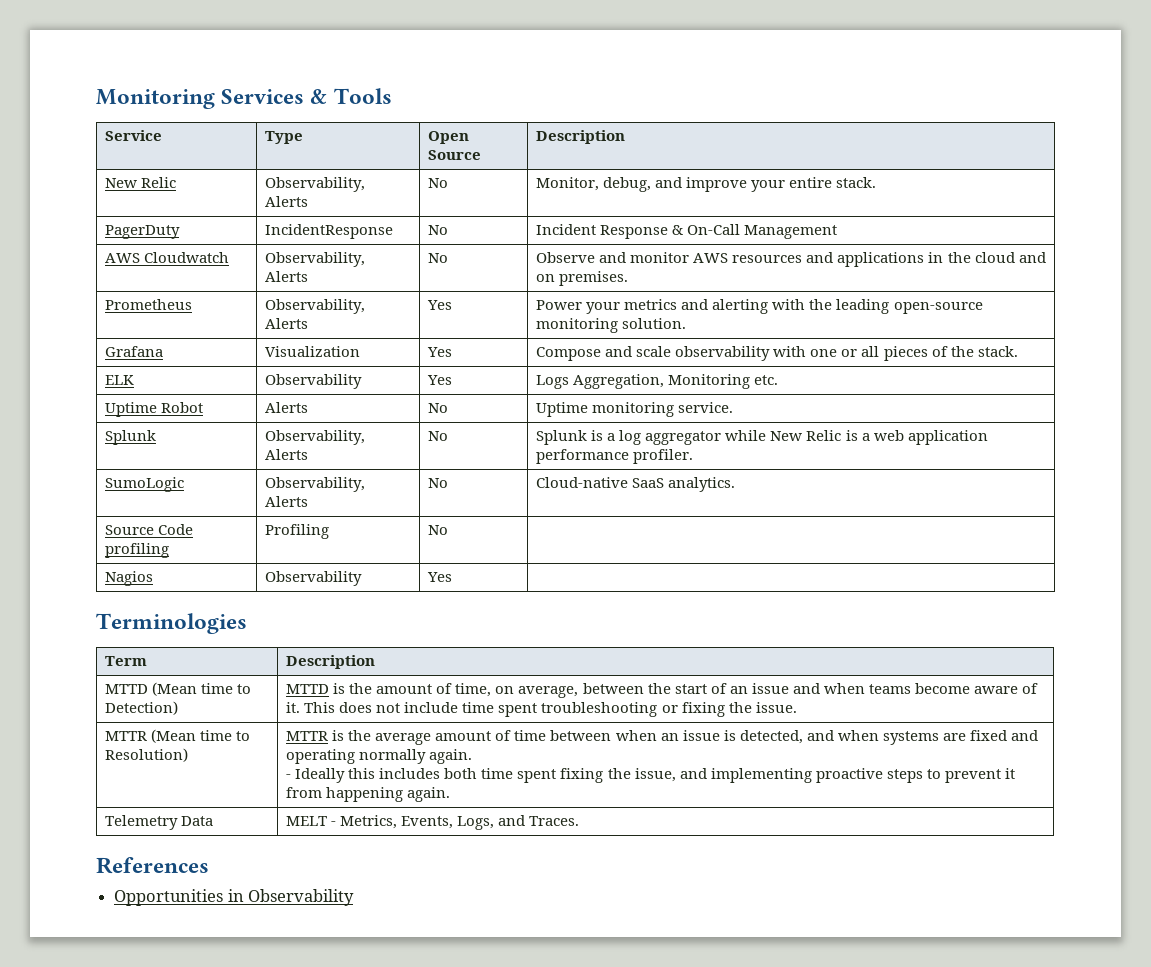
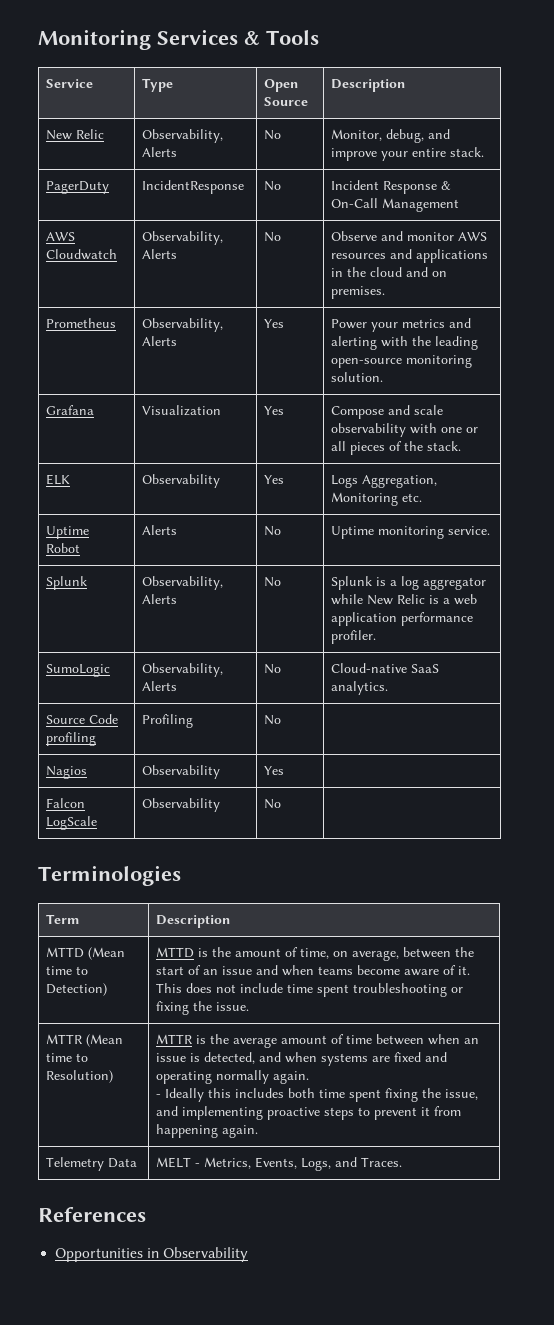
+ Falcon LogScale | Observability | No |

